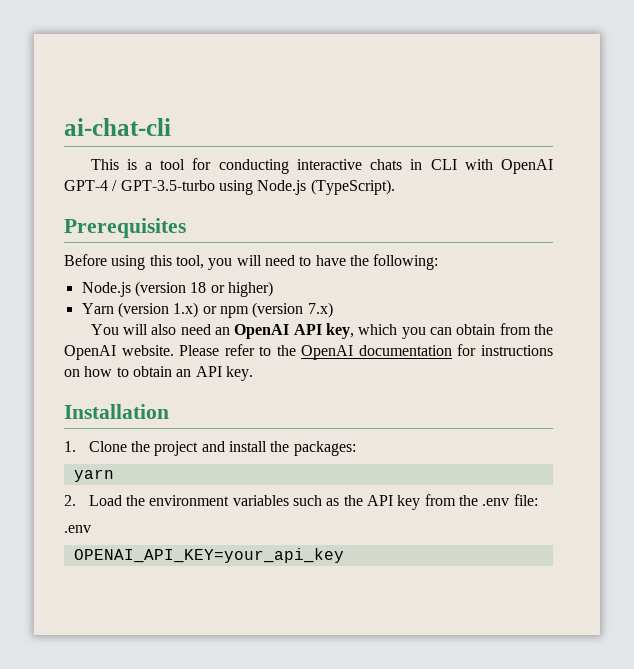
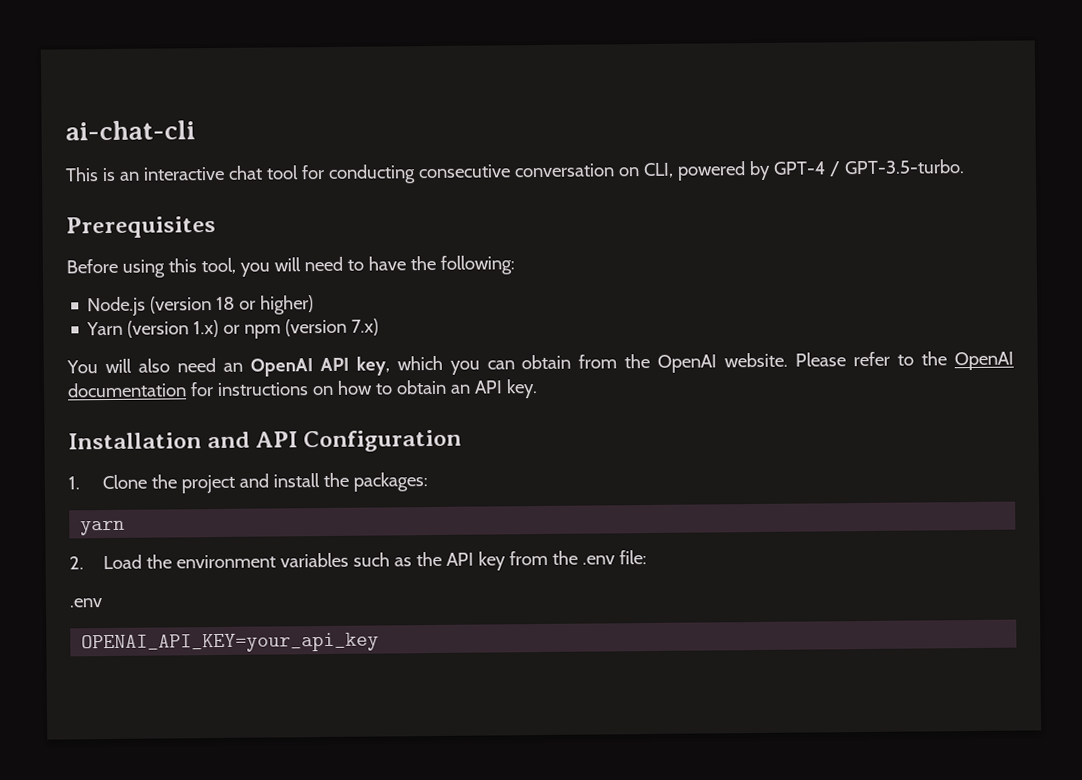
- This is a tool for conducting interactive chats in CLI with OpenAI GPT-4 / GPT-3.5-turbo using Node.js (TypeScript).
+ This is an interactive chat tool for conducting consecutive conversation on CLI, powered by GPT-4 / GPT-3.5-turbo.
- Installation
+ Installation and API Configuration

